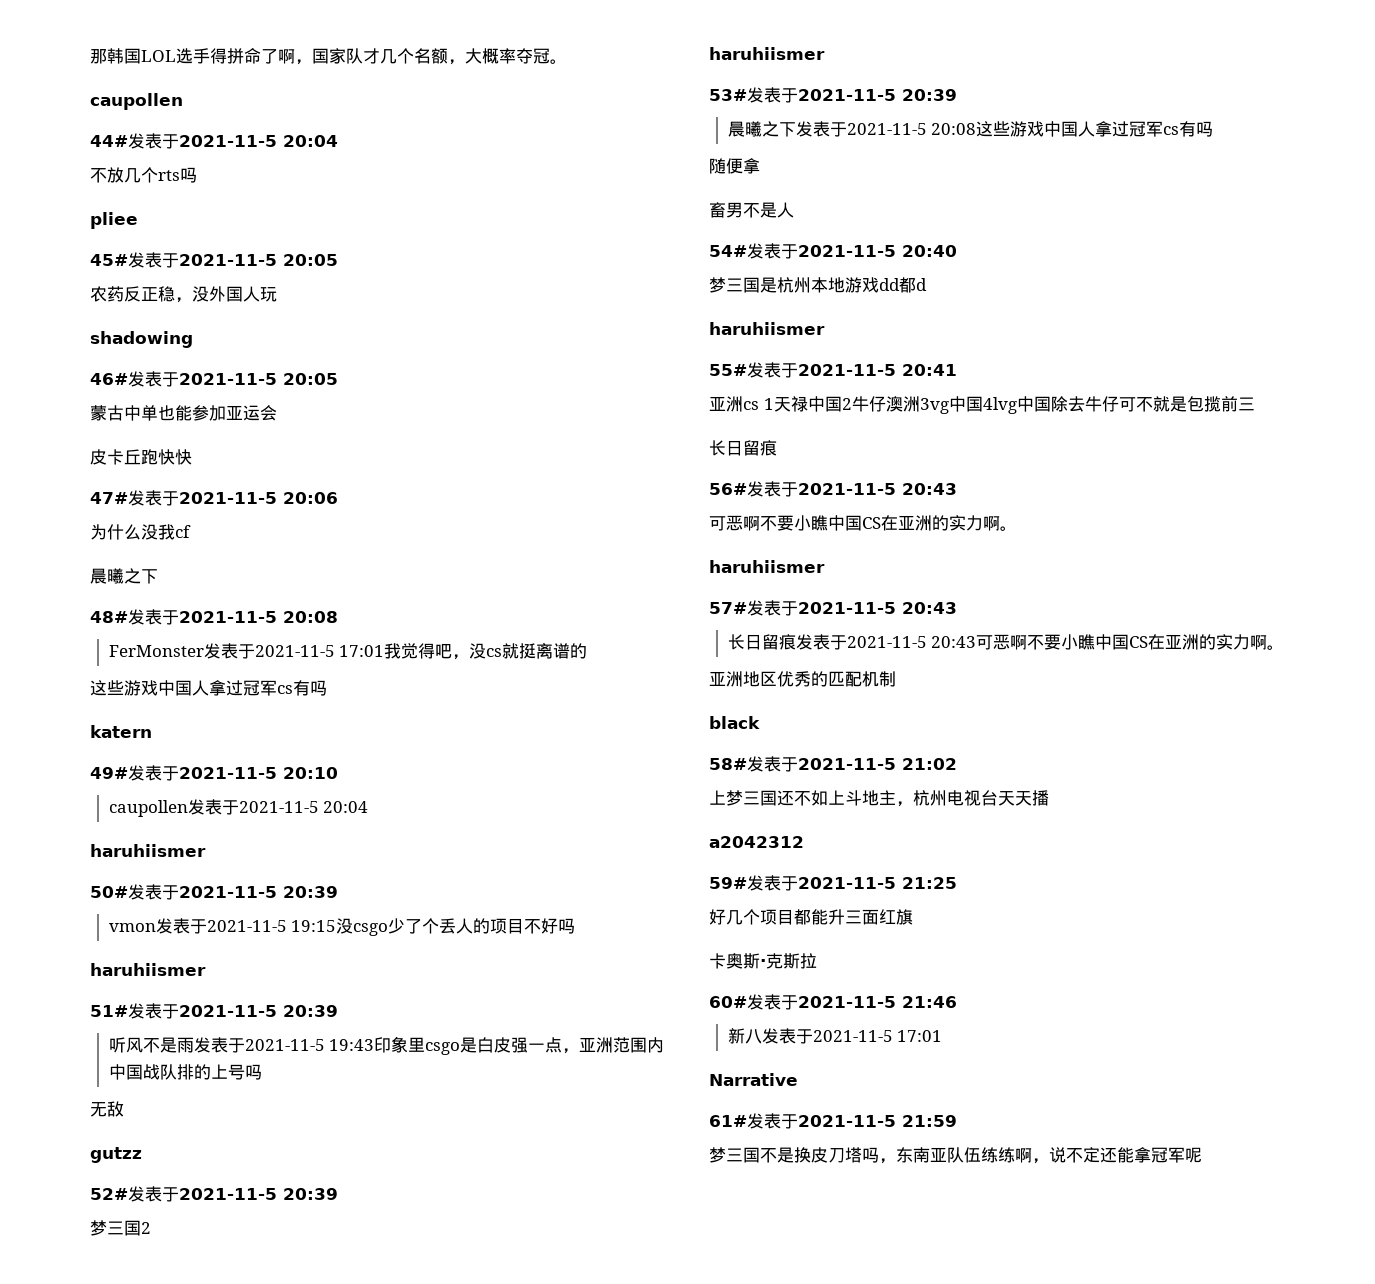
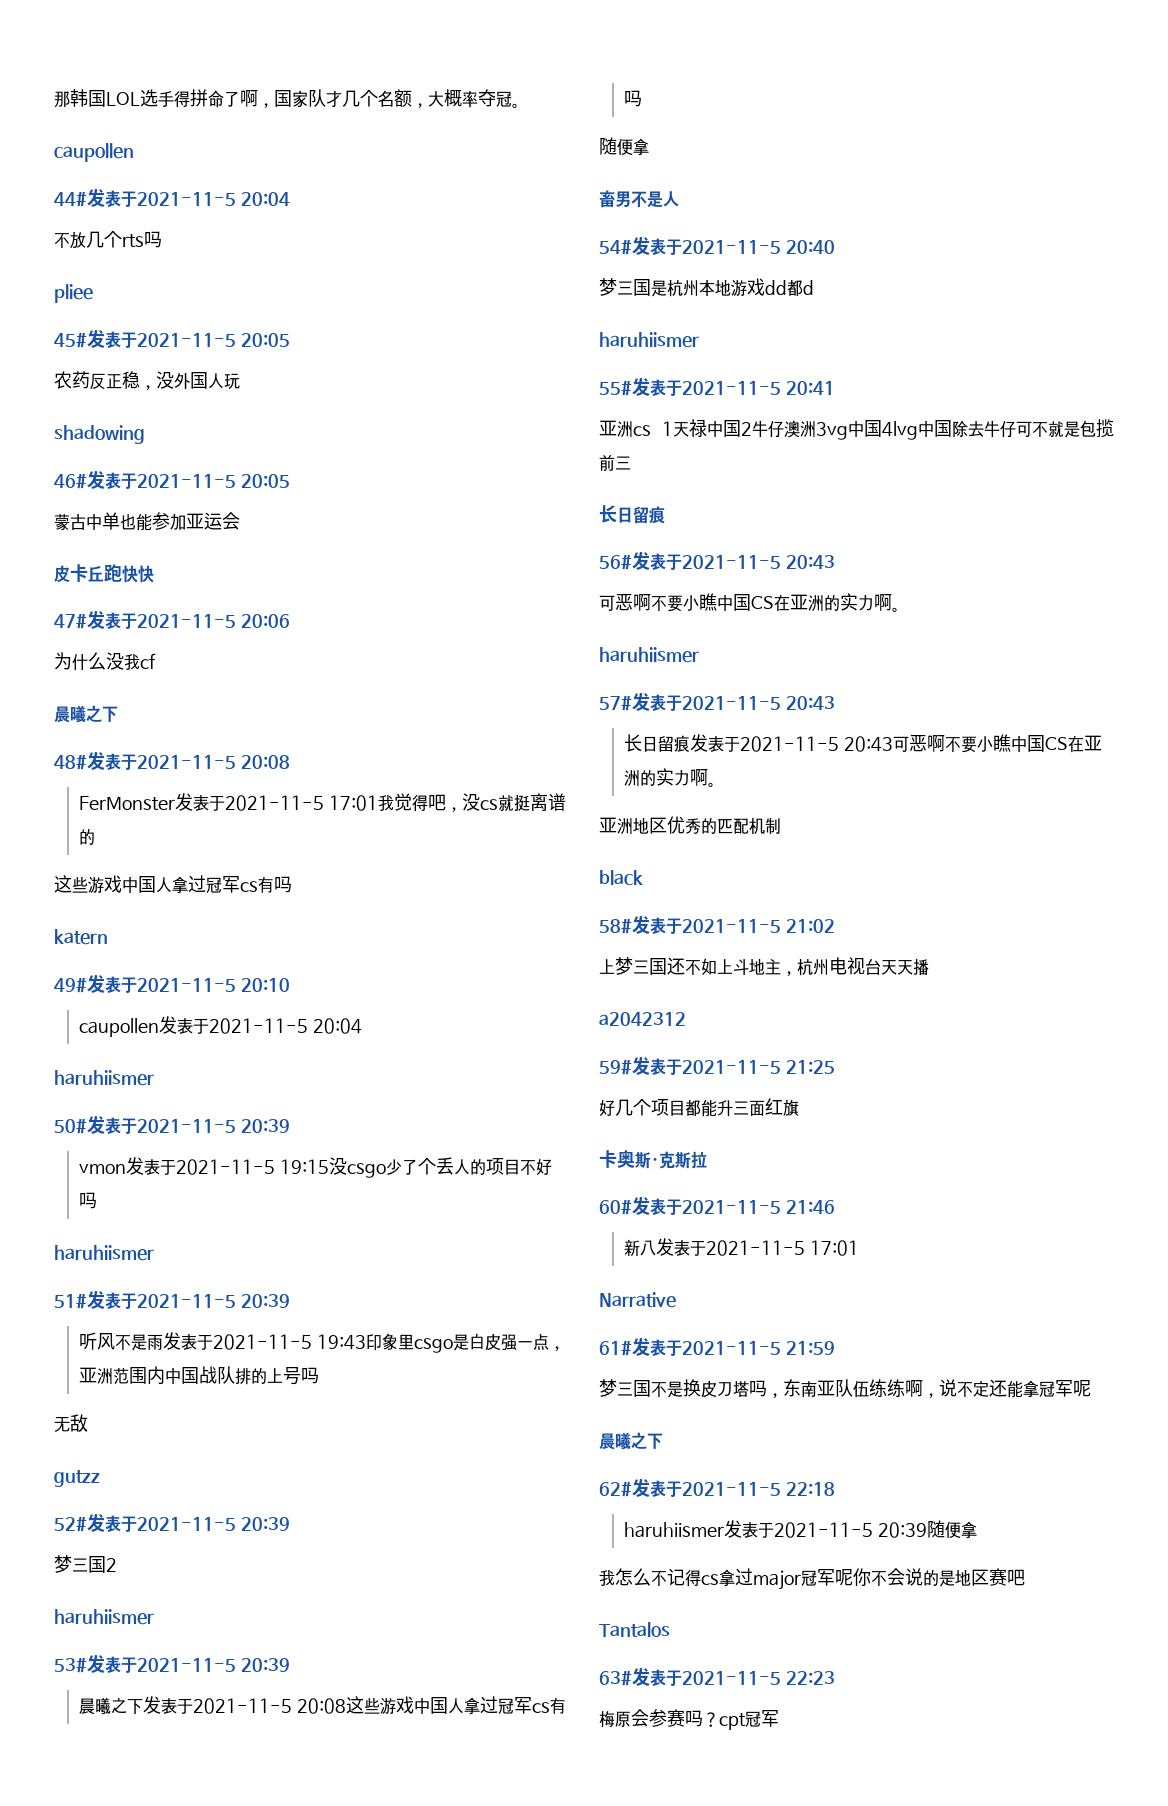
  梦三国不是换皮刀塔吗，东南亚队伍练练啊，说不定还能拿冠军呢
+ 晨曦之下
+ 62#发表于2021-11-5 22:18
+ haruhiismer发表于2021-11-5 20:39随便拿
+ 我怎么不记得cs拿过major冠军呢你不会说的是地区赛吧
+ Tantalos
+ 63#发表于2021-11-5 22:23
+ 梅原会参赛吗？cpt冠军

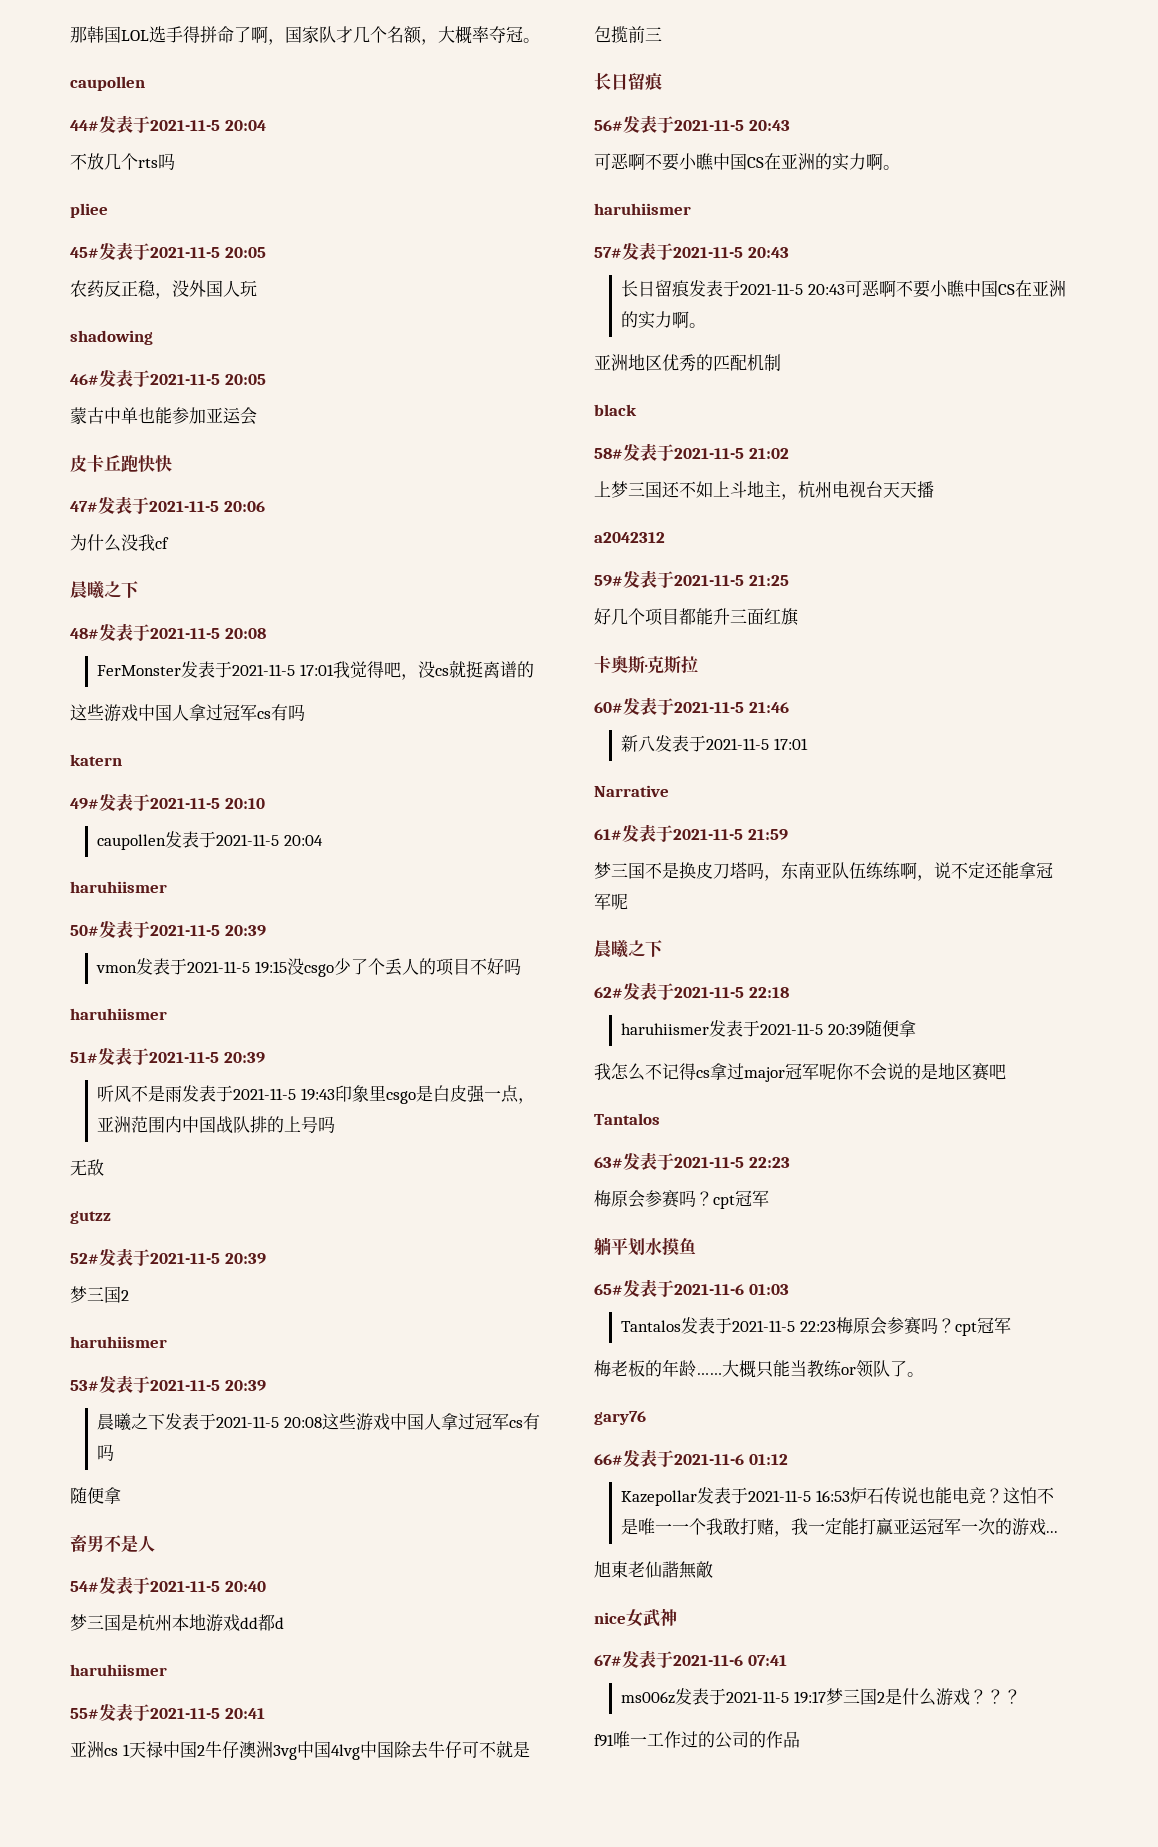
+ 躺平划水摸鱼
+ 65#发表于2021-11-6 01:03
+ Tantalos发表于2021-11-5 22:23梅原会参赛吗？cpt冠军
+ 梅老板的年龄……大概只能当教练or领队了。
+ gary76
+ 66#发表于2021-11-6 01:12
+ Kazepollar发表于2021-11-5 16:53炉石传说也能电竞？这怕不是唯一一个我敢打赌，我一定能打赢亚运冠军一次的游戏...
+ 旭東老仙諧無敵
+ nice女武神
+ 67#发表于2021-11-6 07:41
+ ms006z发表于2021-11-5 19:17梦三国2是什么游戏？？？
+ f91唯一工作过的公司的作品

